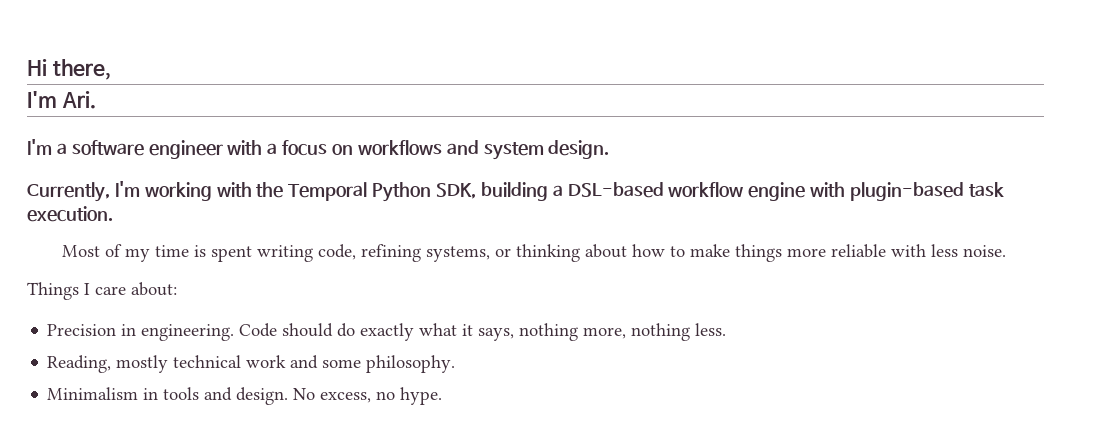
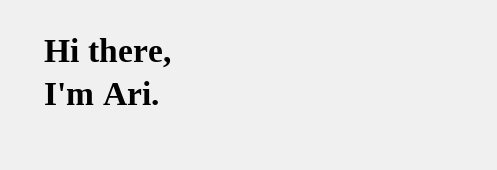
- I'm a software engineer with a focus on workflows and system design.
- Currently, I'm working with the Temporal Python SDK, building a DSL-based workflow engine with plugin-based task execution.
- Most of my time is spent writing code, refining systems, or thinking about how to make things more reliable with less noise.
- Things I care about:
- Precision in engineering. Code should do exactly what it says, nothing more, nothing less.
- Reading, mostly technical work and some philosophy.
- Minimalism in tools and design. No excess, no hype.

